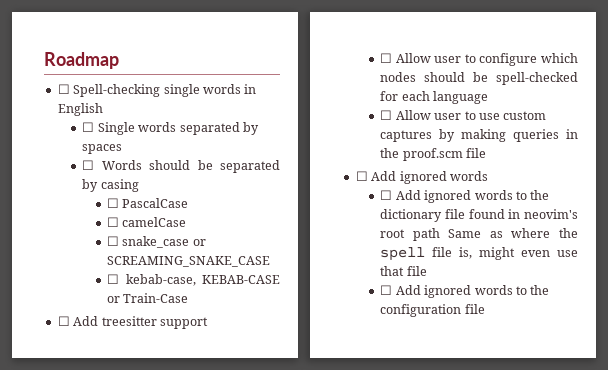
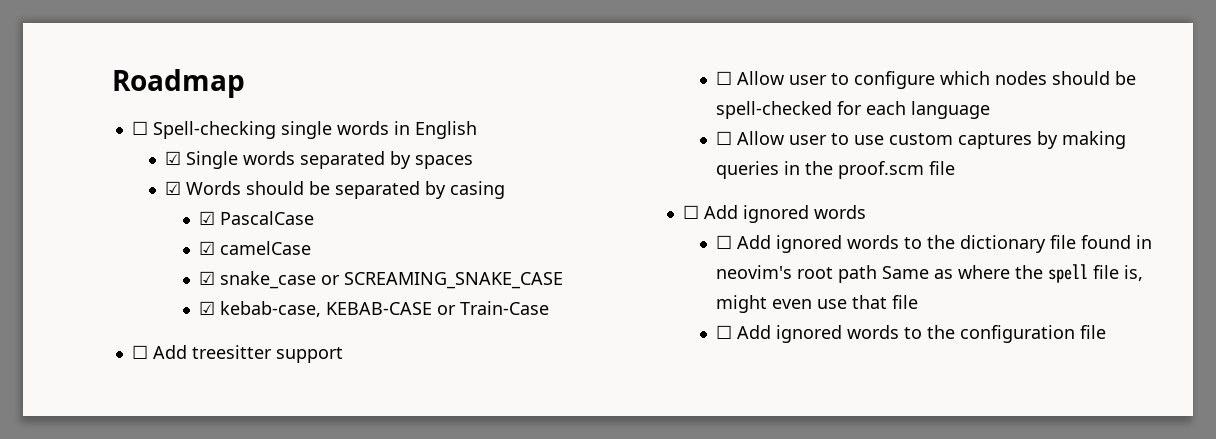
- ☐ Single words separated by spaces
+ ☑ Single words separated by spaces
- ☐ Words should be separated by casing
+ ☑ Words should be separated by casing
- ☐ PascalCase
+ ☑ PascalCase
- ☐ camelCase
+ ☑ camelCase
- ☐ snake_case or SCREAMING_SNAKE_CASE
+ ☑ snake_case or SCREAMING_SNAKE_CASE
- ☐ kebab-case, KEBAB-CASE or Train-Case
+ ☑ kebab-case, KEBAB-CASE or Train-Case

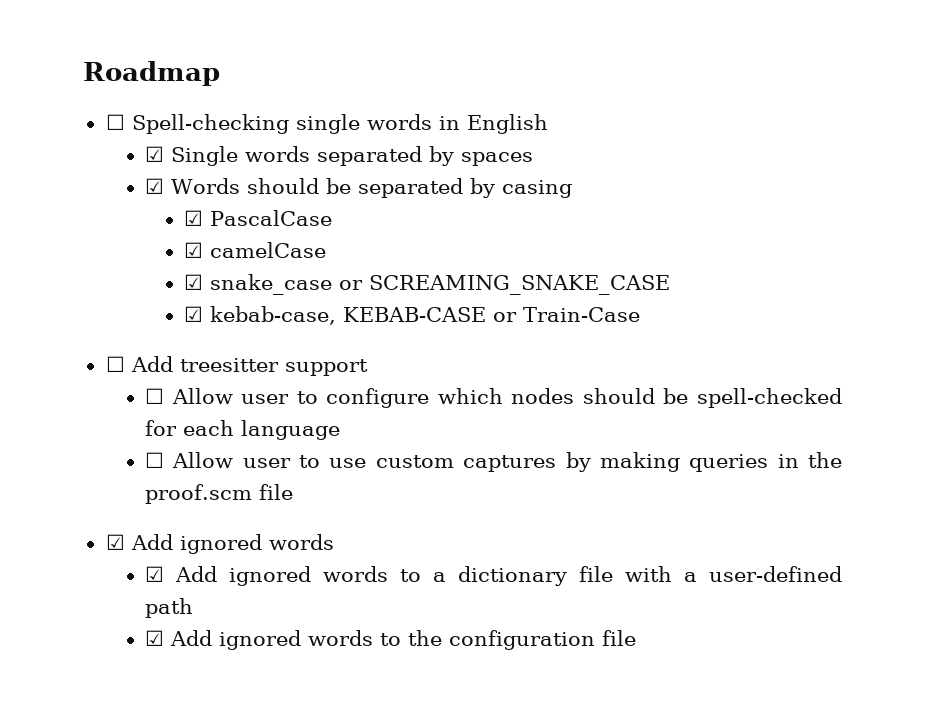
  ☐ Allow user to use custom captures by making queries in the proof.scm file
- ☐ Add ignored words
+ ☑ Add ignored words
- ☐ Add ignored words to the dictionary file found in neovim's root path Same as where the spell file is, might even use that file
- ☐ Add ignored words to the configuration file
+ ☑ Add ignored words to a dictionary file with a user-defined path
+ ☑ Add ignored words to the configuration file

